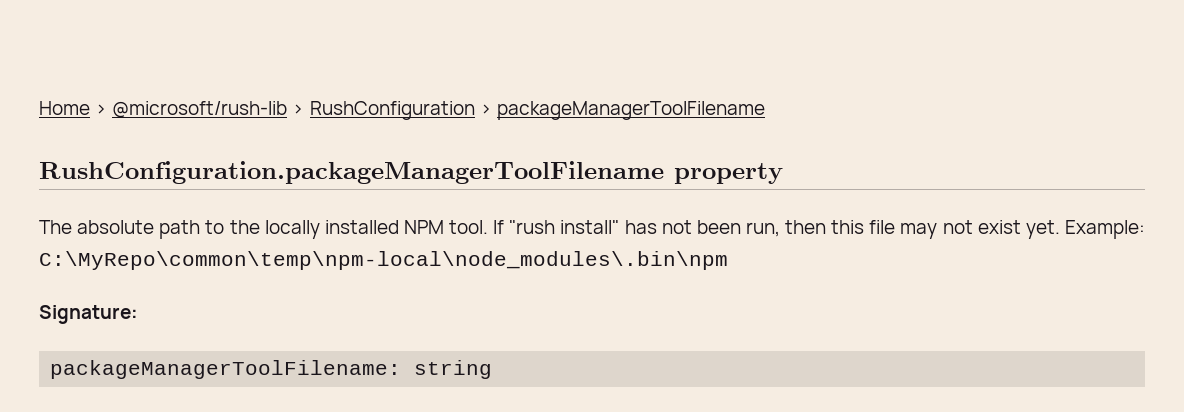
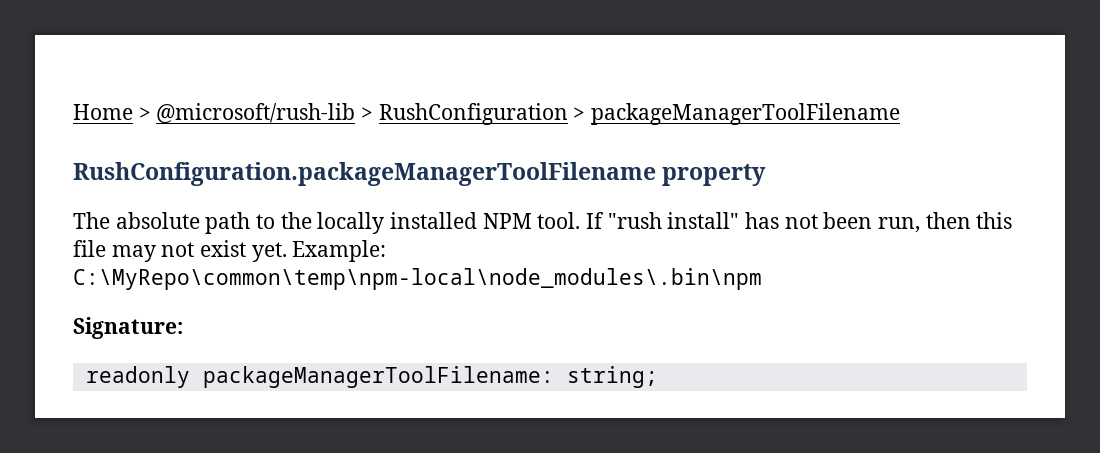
- packageManagerToolFilename: string
+ readonly packageManagerToolFilename: string;

